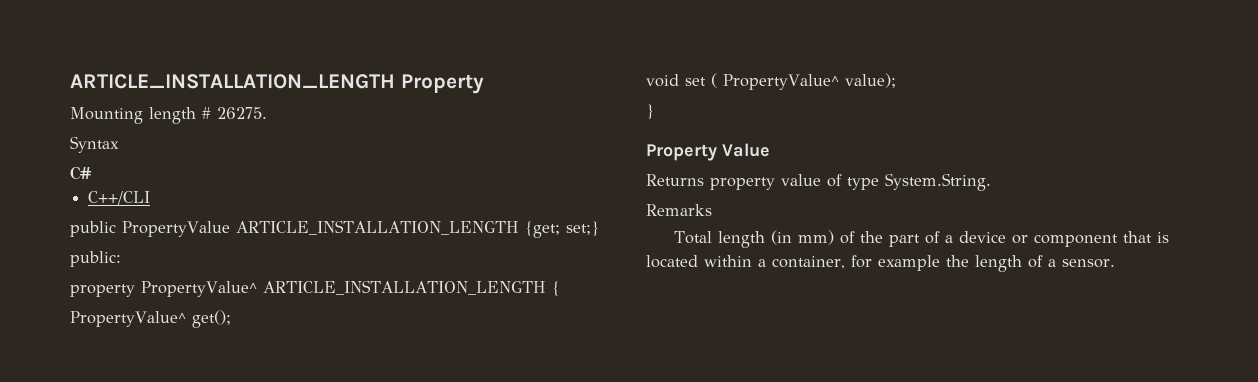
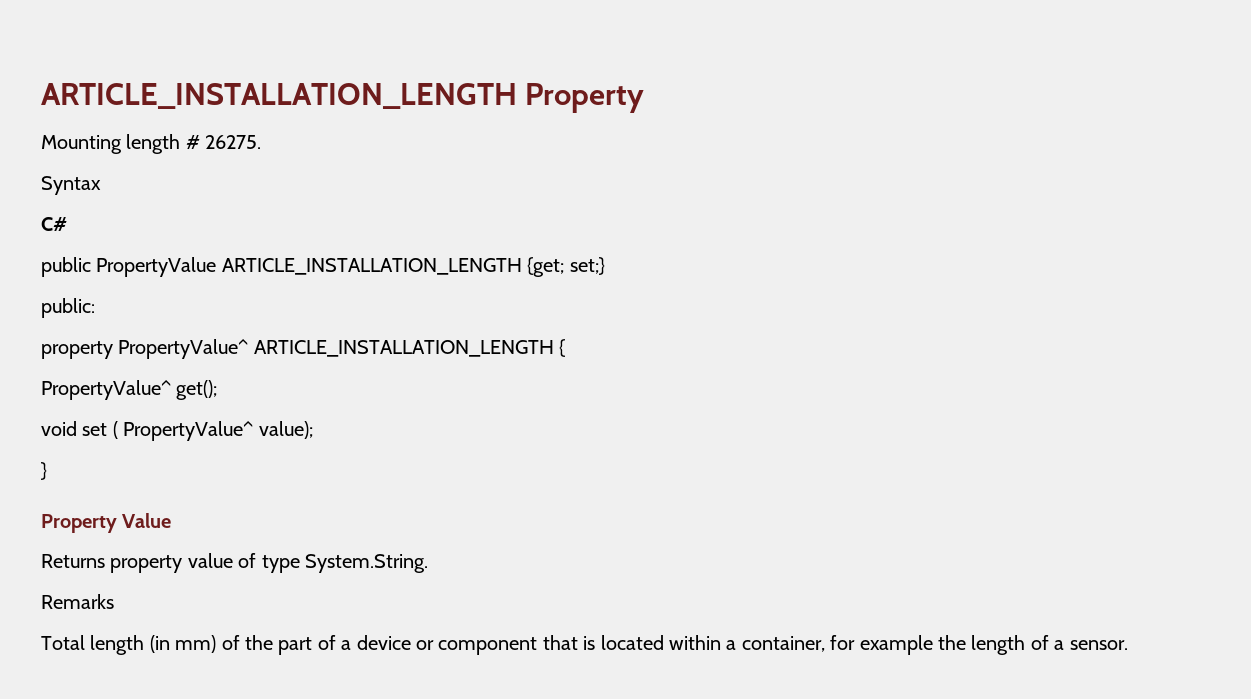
- C++/CLI

